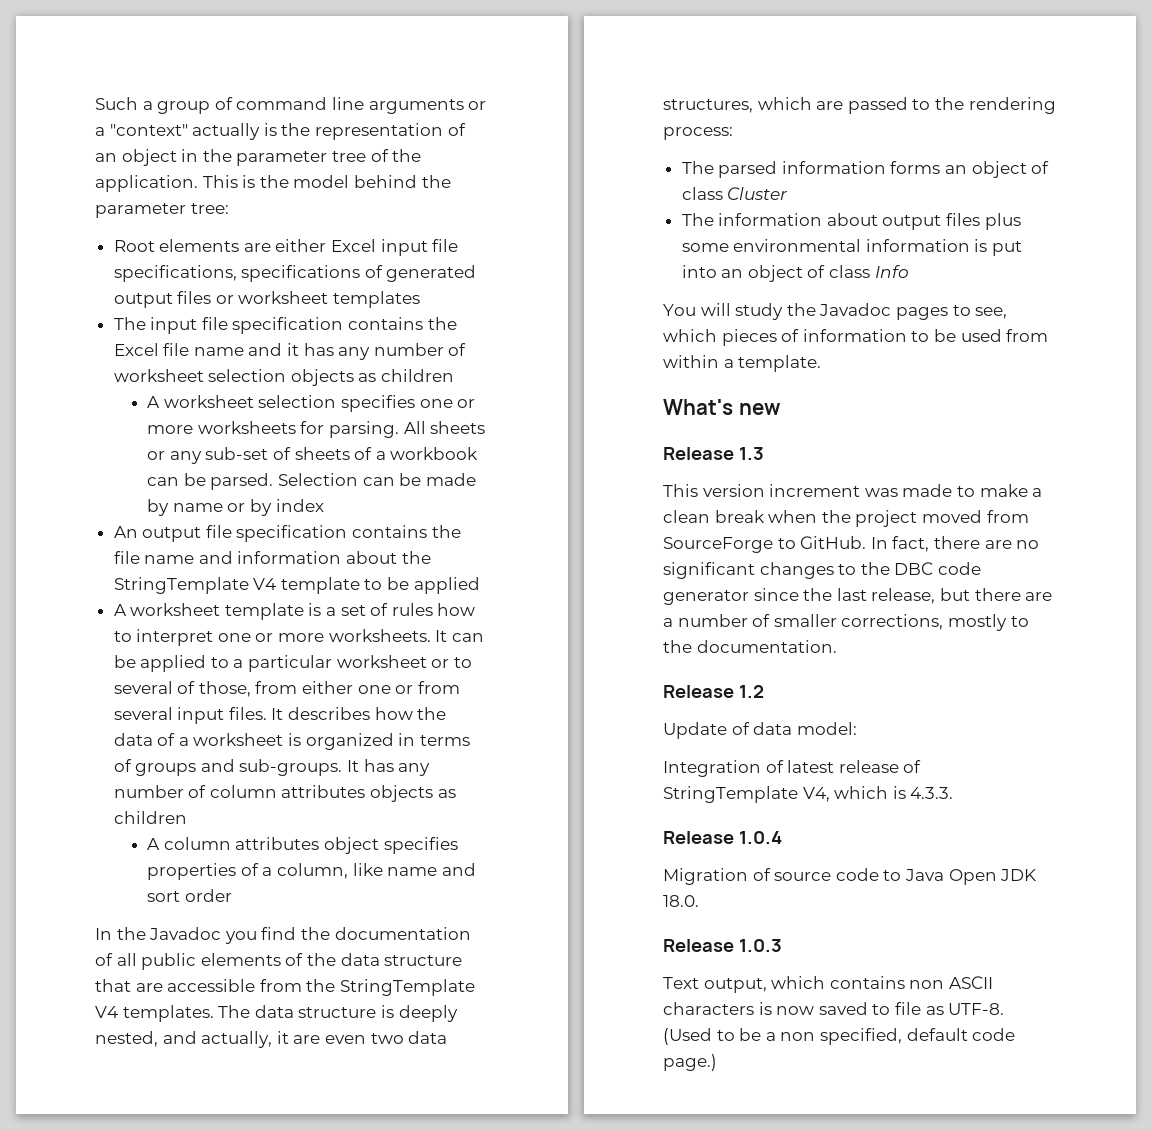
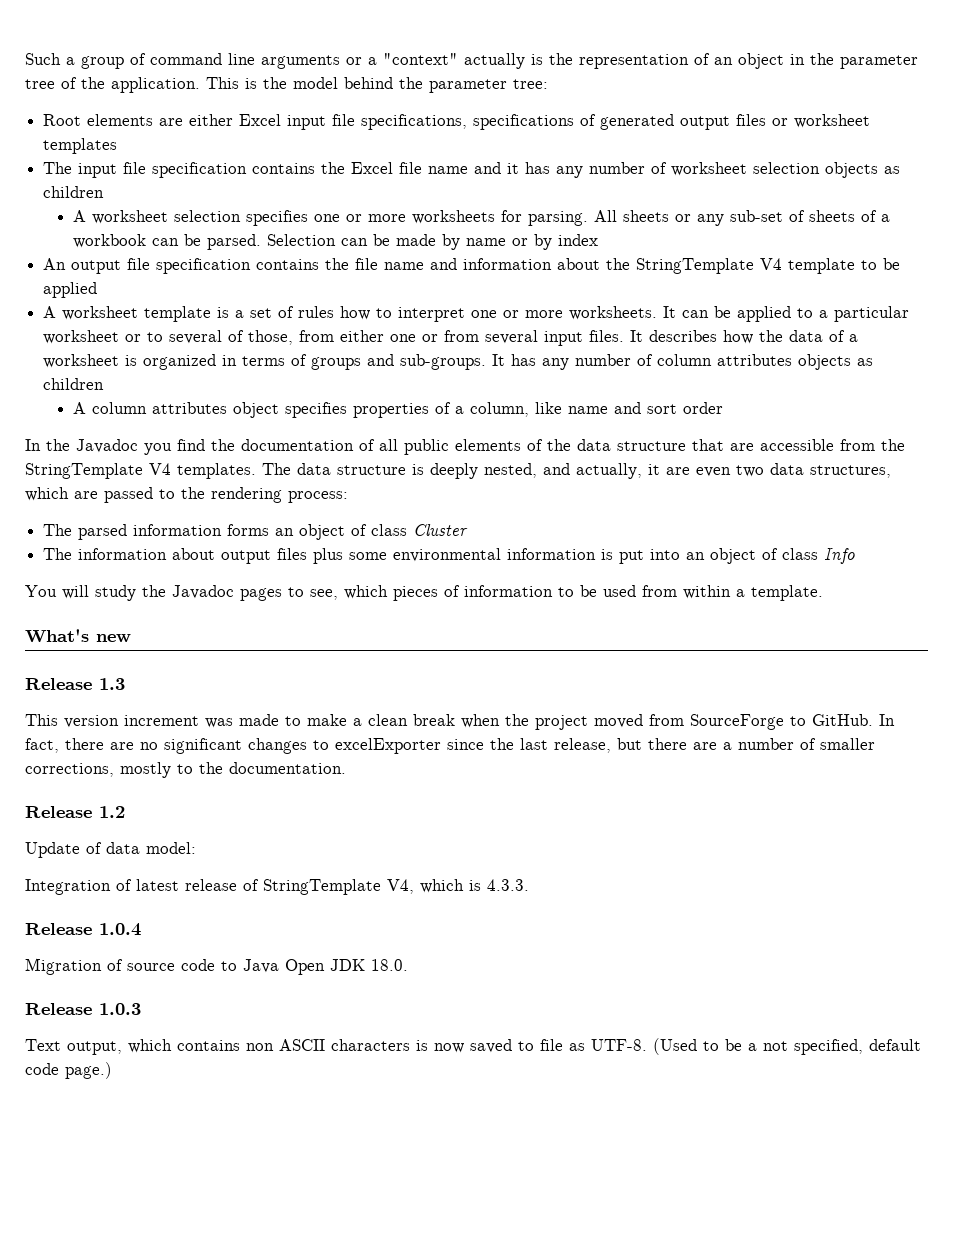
- In fact, there are no significant changes to the DBC code generator since the last release, but there are a number of smaller corrections, mostly to the documentation.
+ In fact, there are no significant changes to excelExporter since the last release, but there are a number of smaller corrections, mostly to the documentation.
- (Used to be a non specified, default code page.)
+ (Used to be a not specified, default code page.)

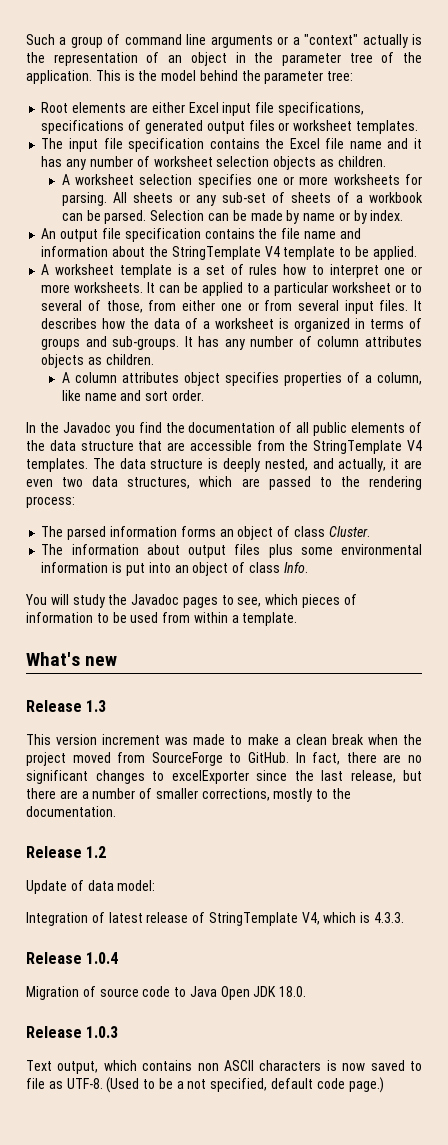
- Root elements are either Excel input file specifications, specifications of generated output files or worksheet templates
+ Root elements are either Excel input file specifications, specifications of generated output files or worksheet templates.
- The input file specification contains the Excel file name and it has any number of worksheet selection objects as children
+ The input file specification contains the Excel file name and it has any number of worksheet selection objects as children.
- Selection can be made by name or by index
+ Selection can be made by name or by index.
- An output file specification contains the file name and information about the StringTemplate V4 template to be applied
+ An output file specification contains the file name and information about the StringTemplate V4 template to be applied.
- It has any number of column attributes objects as children
+ It has any number of column attributes objects as children.
- A column attributes object specifies properties of a column, like name and sort order
+ A column attributes object specifies properties of a column, like name and sort order.
- The parsed information forms an object of class Cluster
+ The parsed information forms an object of class Cluster.
- The information about output files plus some environmental information is put into an object of class Info
+ The information about output files plus some environmental information is put into an object of class Info.

